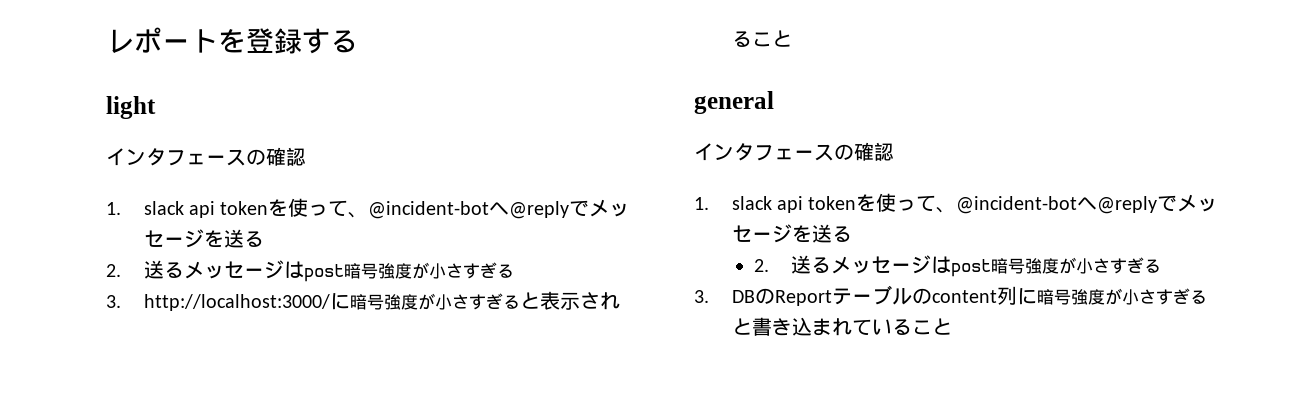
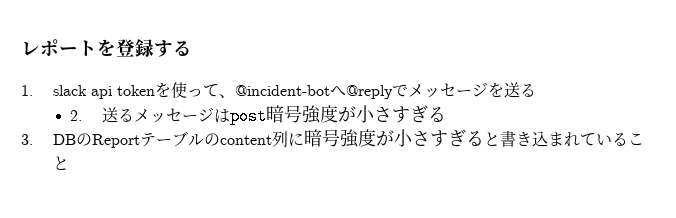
- light
- インタフェースの確認
- 1. slack api tokenを使って、@incident-botへ@replyでメッセージを送る
- 2.送るメッセージはpost暗号強度が小さすぎる
- 3. http://localhost:3000/に暗号強度が小さすぎると表示されること
- general
- インタフェースの確認

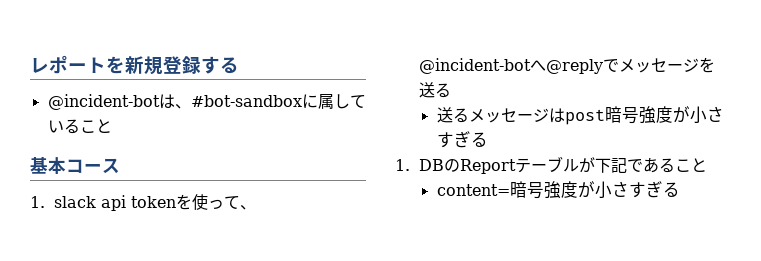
- レポートを登録する
+ レポートを新規登録する
+ @incident-botは、#bot-sandboxに属していること
+ 基本コース
- 2.送るメッセージはpost暗号強度が小さすぎる
+ 送るメッセージはpost暗号強度が小さすぎる
- 3. DBのReportテーブルのcontent列に暗号強度が小さすぎると書き込まれていること
+ 1. DBのReportテーブルが下記であること
+ content=暗号強度が小さすぎる

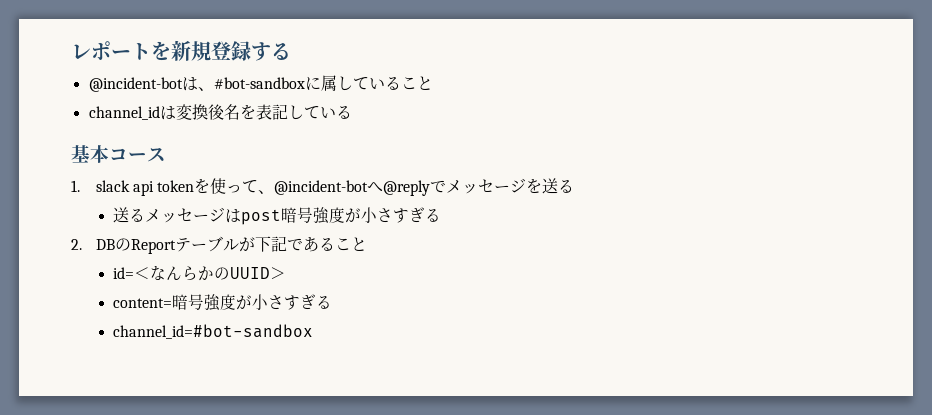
+ channel_idは変換後名を表記している
- 1. DBのReportテーブルが下記であること
+ 2. DBのReportテーブルが下記であること
+ id=＜なんらかのUUID＞
+ channel_id=#bot-sandbox

